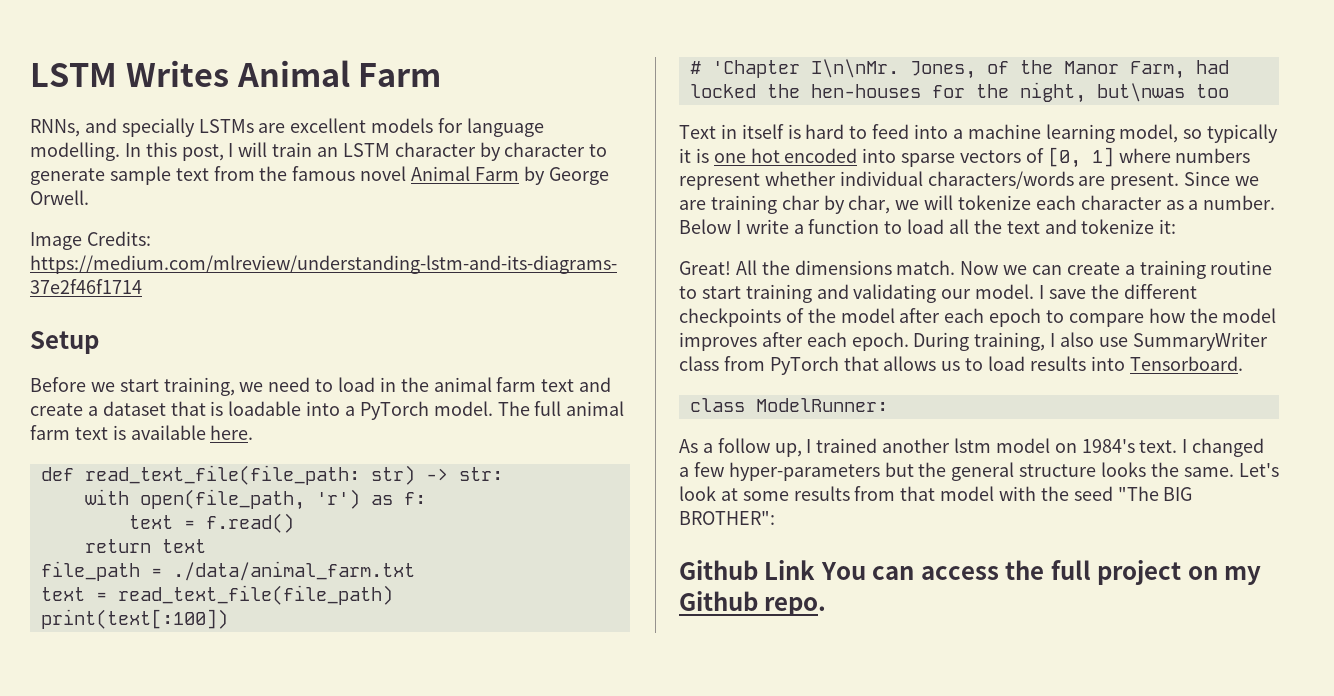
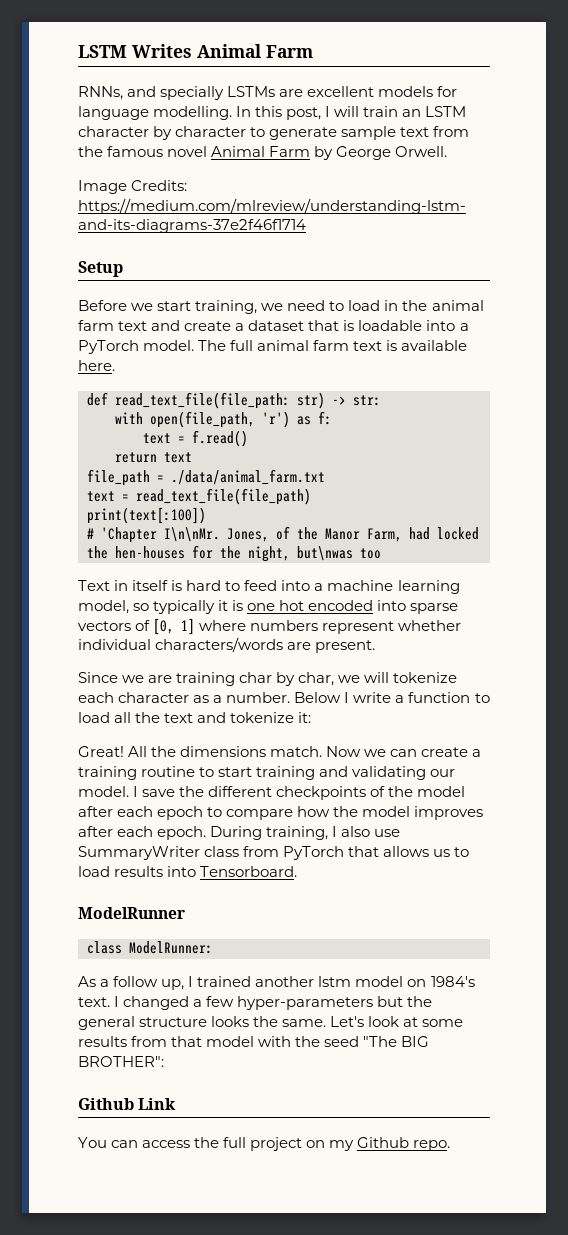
- Text in itself is hard to feed into a machine learning model, so typically it is one hot encoded into sparse vectors of [0, 1] where numbers represent whether individual characters/words are present. Since we are training char by char, we will tokenize each character as a number.
+ Text in itself is hard to feed into a machine learning model, so typically it is one hot encoded into sparse vectors of [0, 1] where numbers represent whether individual characters/words are present.
+ Since we are training char by char, we will tokenize each character as a number.
+ ModelRunner
- Github Link You can access the full project on my Github repo.
+ Github Link
+ You can access the full project on my Github repo.

